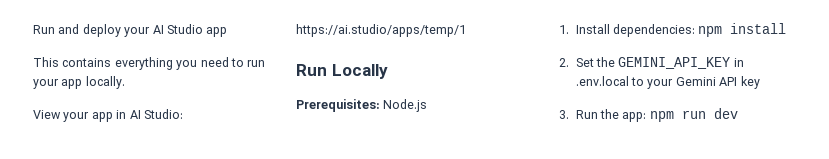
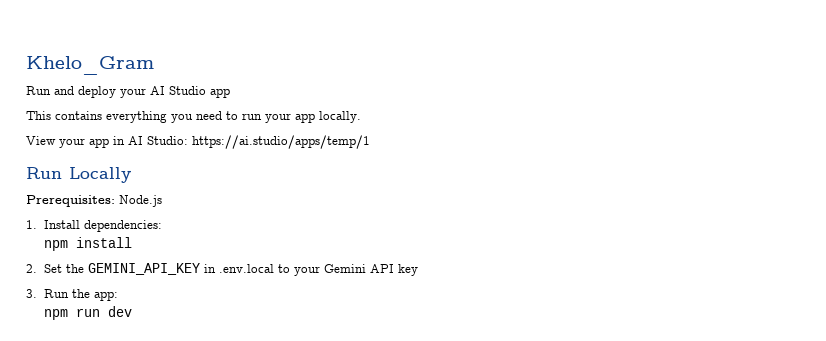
+ Khelo_Gram
- 1. Install dependencies: npm install
+ 1. Install dependencies:
+ npm install
- 3. Run the app: npm run dev
+ 3. Run the app:
+ npm run dev

